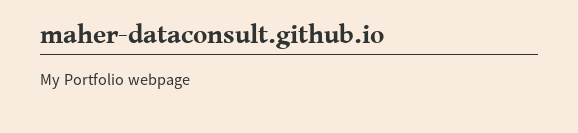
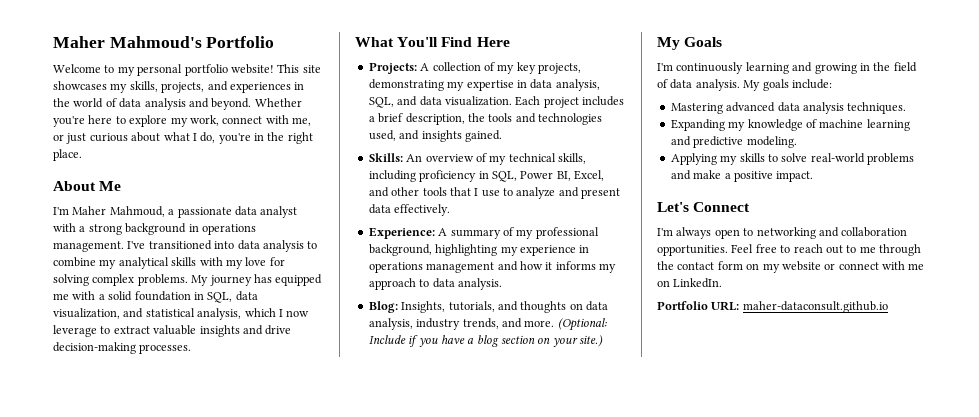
- maher-dataconsult.github.io
- My Portfolio webpage
+ Maher Mahmoud's Portfolio
+ Welcome to my personal portfolio website! This site showcases my skills, projects, and experiences in the world of data analysis and beyond. Whether you're here to explore my work, connect with me, or just curious about what I do, you're in the right place.
+ About Me
+ I'm Maher Mahmoud, a passionate data analyst with a strong background in operations management. I've transitioned into data analysis to combine my analytical skills with my love for solving complex problems. My journey has equipped me with a solid foundation in SQL, data visualization, and statistical analysis, which I now leverage to extract valuable insights and drive decision-making processes.
+ What You'll Find Here
+ Projects: A collection of my key projects, demonstrating my expertise in data analysis, SQL, and data visualization. Each project includes a brief description, the tools and technologies used, and insights gained.
+ Skills: An overview of my technical skills, including proficiency in SQL, Power BI, Excel, and other tools that I use to analyze and present data effectively.
+ Experience: A summary of my professional background, highlighting my experience in operations management and how it informs my approach to data analysis.
+ Blog: Insights, tutorials, and thoughts on data analysis, industry trends, and more. (Optional: Include if you have a blog section on your site.)
+ My Goals
+ I'm continuously learning and growing in the field of data analysis. My goals include:
+ Mastering advanced data analysis techniques.
+ Expanding my knowledge of machine learning and predictive modeling.
+ Applying my skills to solve real-world problems and make a positive impact.
+ Let's Connect
+ I'm always open to networking and collaboration opportunities. Feel free to reach out to me through the contact form on my website or connect with me on LinkedIn.
+ Portfolio URL: maher-dataconsult.github.io

